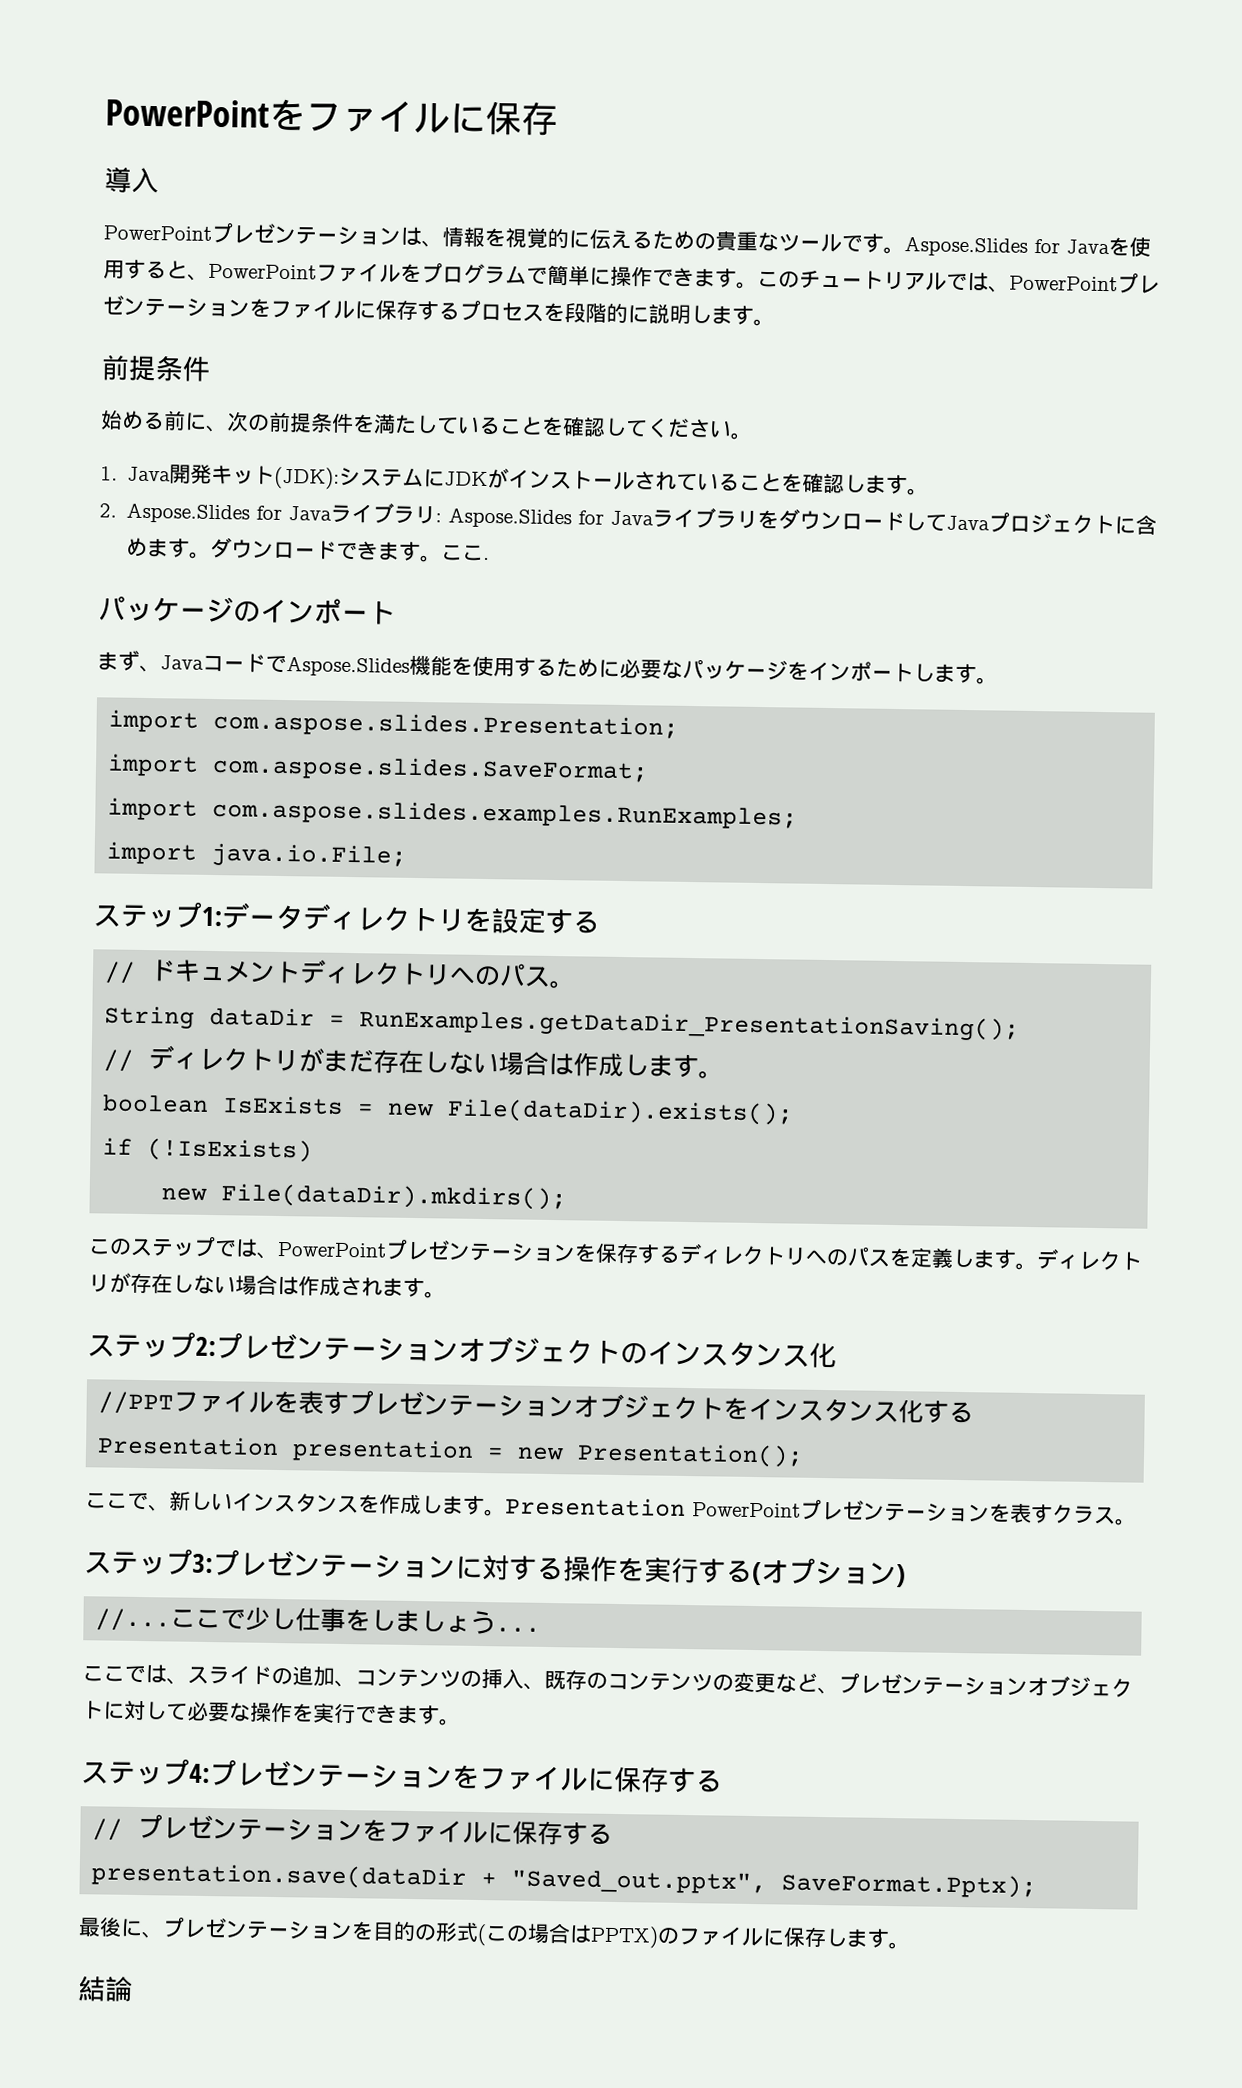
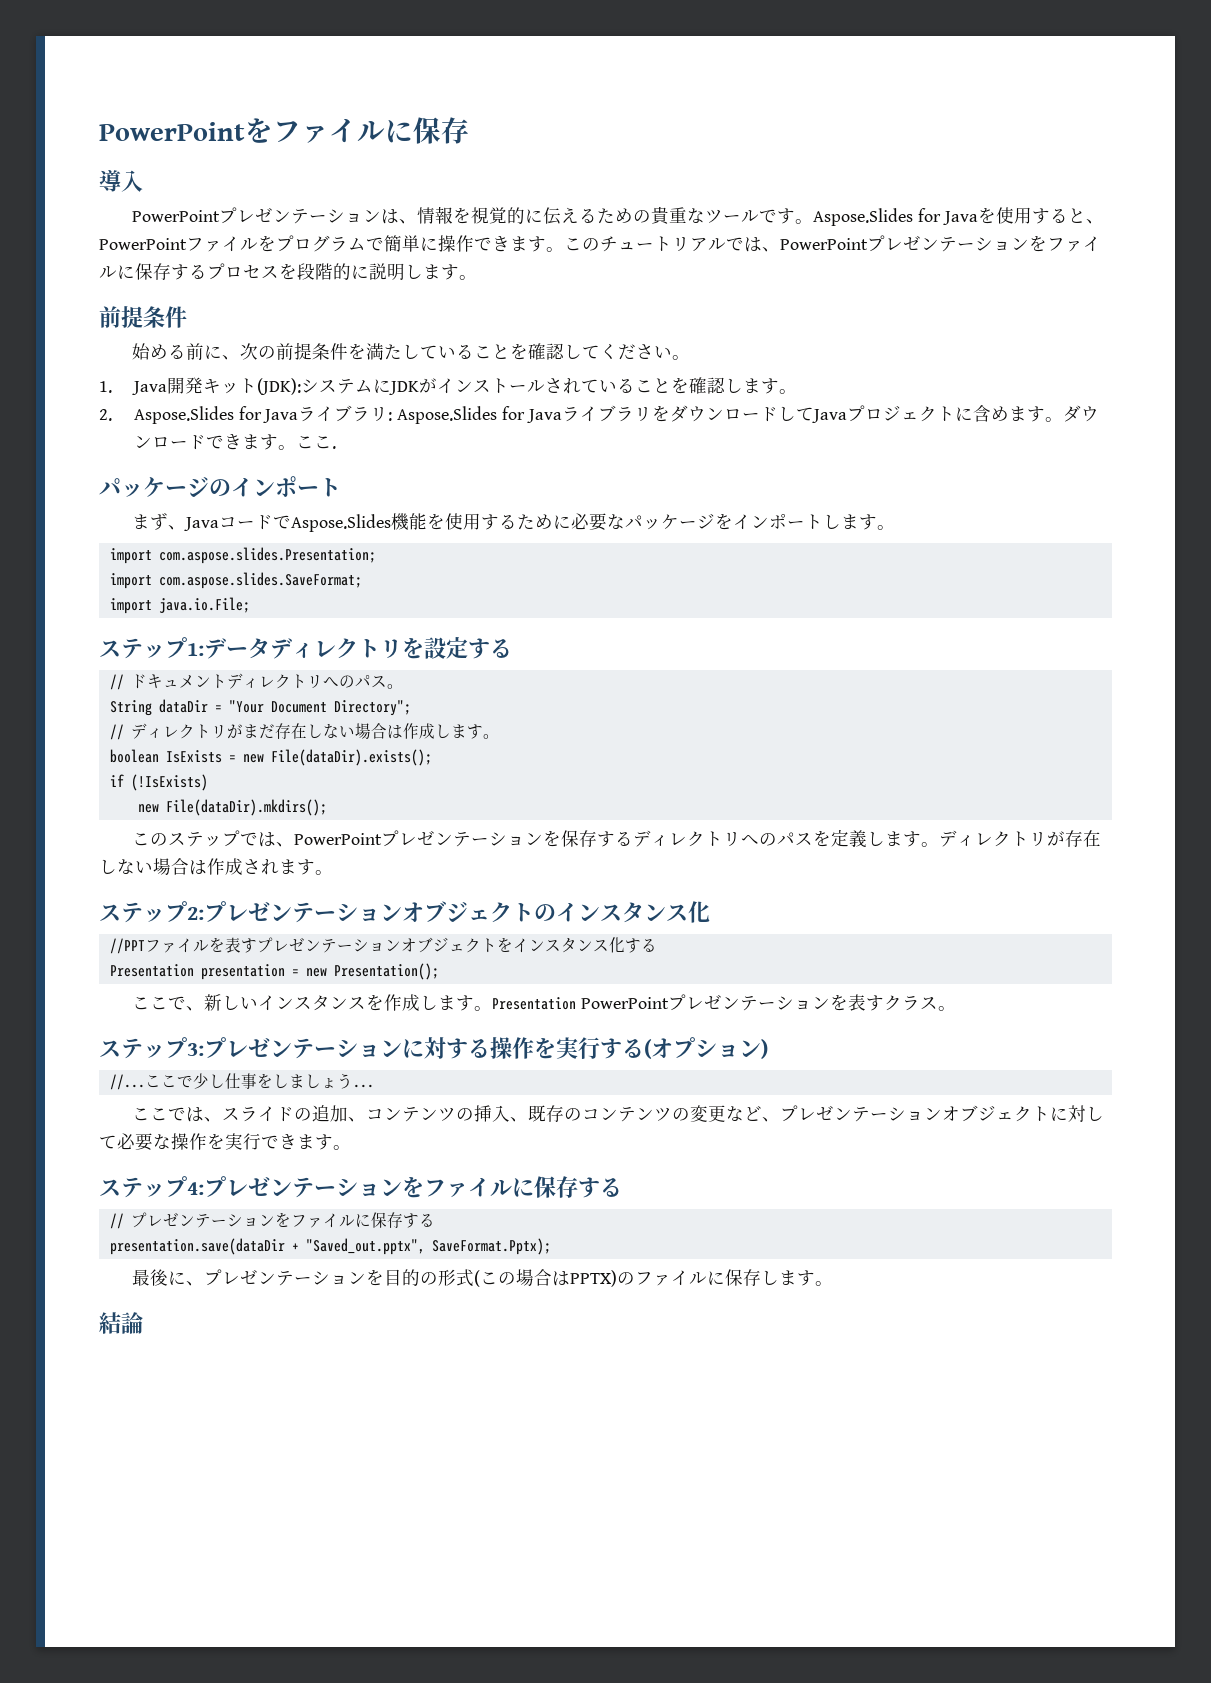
- import com.aspose.slides.examples.RunExamples;
- String dataDir = RunExamples.getDataDir_PresentationSaving();
+ String dataDir = "Your Document Directory";

